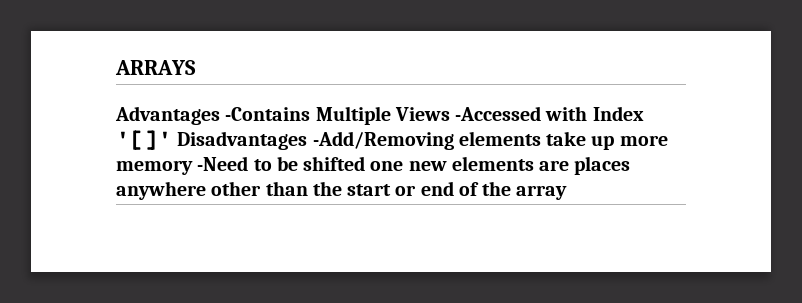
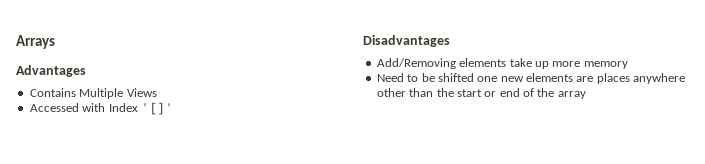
- ARRAYS
+ Arrays
- Advantages -Contains Multiple Views -Accessed with Index '[]' Disadvantages -Add/Removing elements take up more memory -Need to be shifted one new elements are places anywhere other than the start or end of the array
+ Advantages
+ Contains Multiple Views
+ Accessed with Index '[]'
+ Disadvantages
+ Add/Removing elements take up more memory
+ Need to be shifted one new elements are places anywhere other than the start or end of the array

